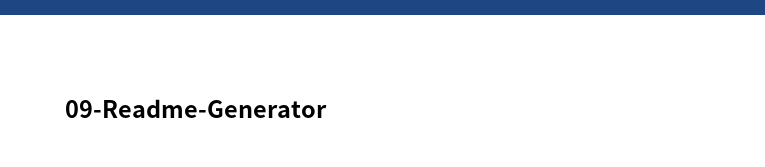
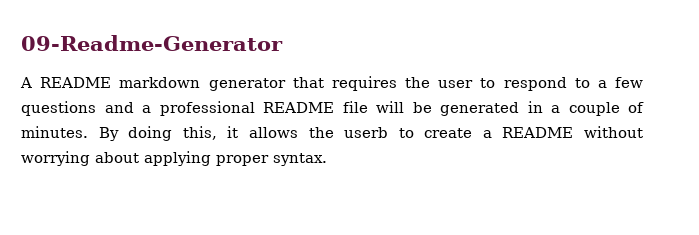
+ A README markdown generator that requires the user to respond to a few questions and a professional README file will be generated in a couple of minutes. By doing this, it allows the userb to create a README without worrying about applying proper syntax.

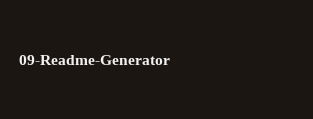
- A README markdown generator that requires the user to respond to a few questions and a professional README file will be generated in a couple of minutes. By doing this, it allows the userb to create a README without worrying about applying proper syntax.

